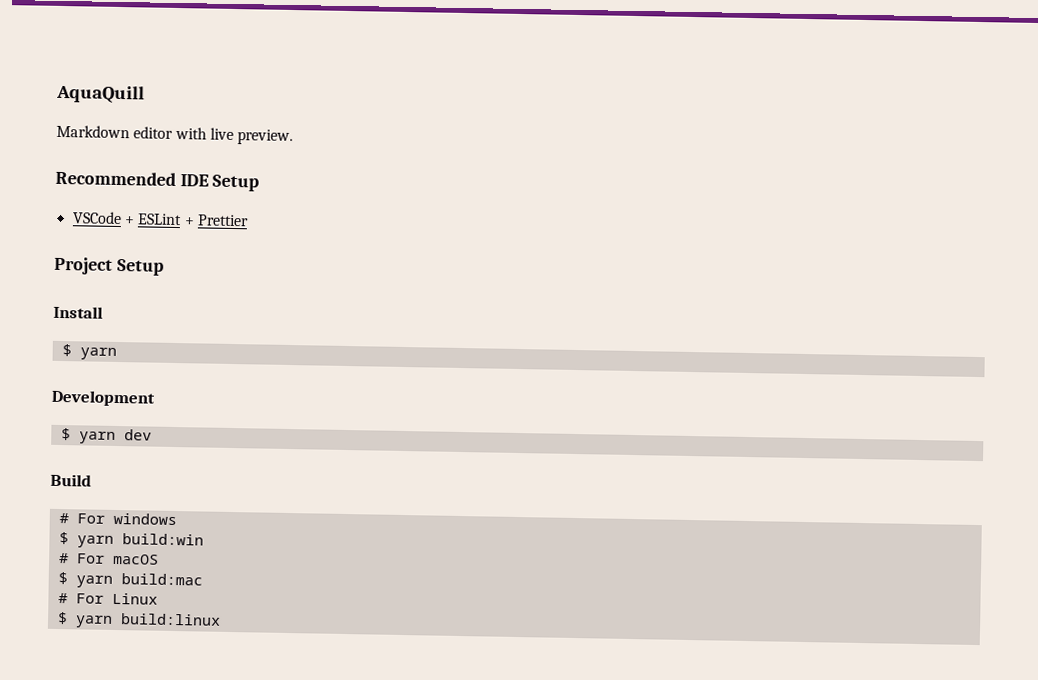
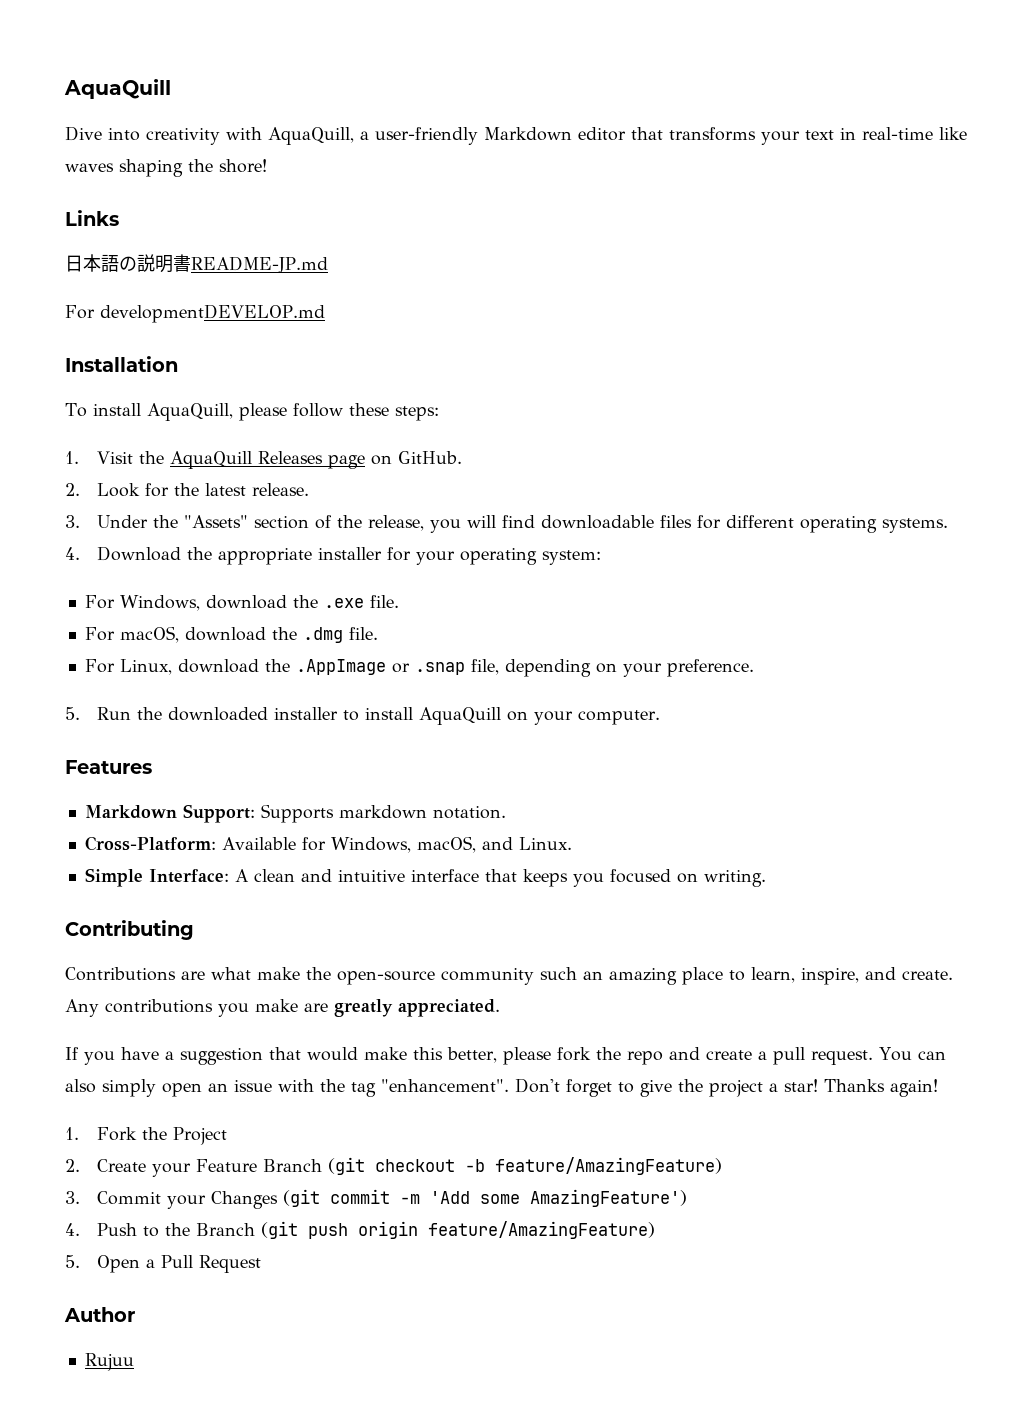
- Markdown editor with live preview.
- Recommended IDE Setup
- VSCode + ESLint + Prettier
- Project Setup
- Install
- $ yarn
- Development
- $ yarn dev
- Build
- # For windows
- $ yarn build:win
- # For macOS
- $ yarn build:mac
- # For Linux
- $ yarn build:linux
+ Dive into creativity with AquaQuill, a user-friendly Markdown editor that transforms your text in real-time like waves shaping the shore!
+ Links
+ 日本語の説明書README-JP.md
+ For developmentDEVELOP.md
+ Installation
+ To install AquaQuill, please follow these steps:
+ 1. Visit the AquaQuill Releases page on GitHub.
+ 2. Look for the latest release.
+ 3. Under the "Assets" section of the release, you will find downloadable files for different operating systems.
+ 4. Download the appropriate installer for your operating system:
+ For Windows, download the .exe file.
+ For macOS, download the .dmg file.
+ For Linux, download the .AppImage or .snap file, depending on your preference.
+ 5. Run the downloaded installer to install AquaQuill on your computer.
+ Features
+ Markdown Support: Supports markdown notation.
+ Cross-Platform: Available for Windows, macOS, and Linux.
+ Simple Interface: A clean and intuitive interface that keeps you focused on writing.
+ Contributing
+ Contributions are what make the open-source community such an amazing place to learn, inspire, and create. Any contributions you make are greatly appreciated.
+ If you have a suggestion that would make this better, please fork the repo and create a pull request. You can also simply open an issue with the tag "enhancement". Don't forget to give the project a star! Thanks again!
+ 1. Fork the Project
+ 2. Create your Feature Branch (git checkout -b feature/AmazingFeature)
+ 3. Commit your Changes (git commit -m 'Add some AmazingFeature')
+ 4. Push to the Branch (git push origin feature/AmazingFeature)
+ 5. Open a Pull Request
+ Author
+ Rujuu

